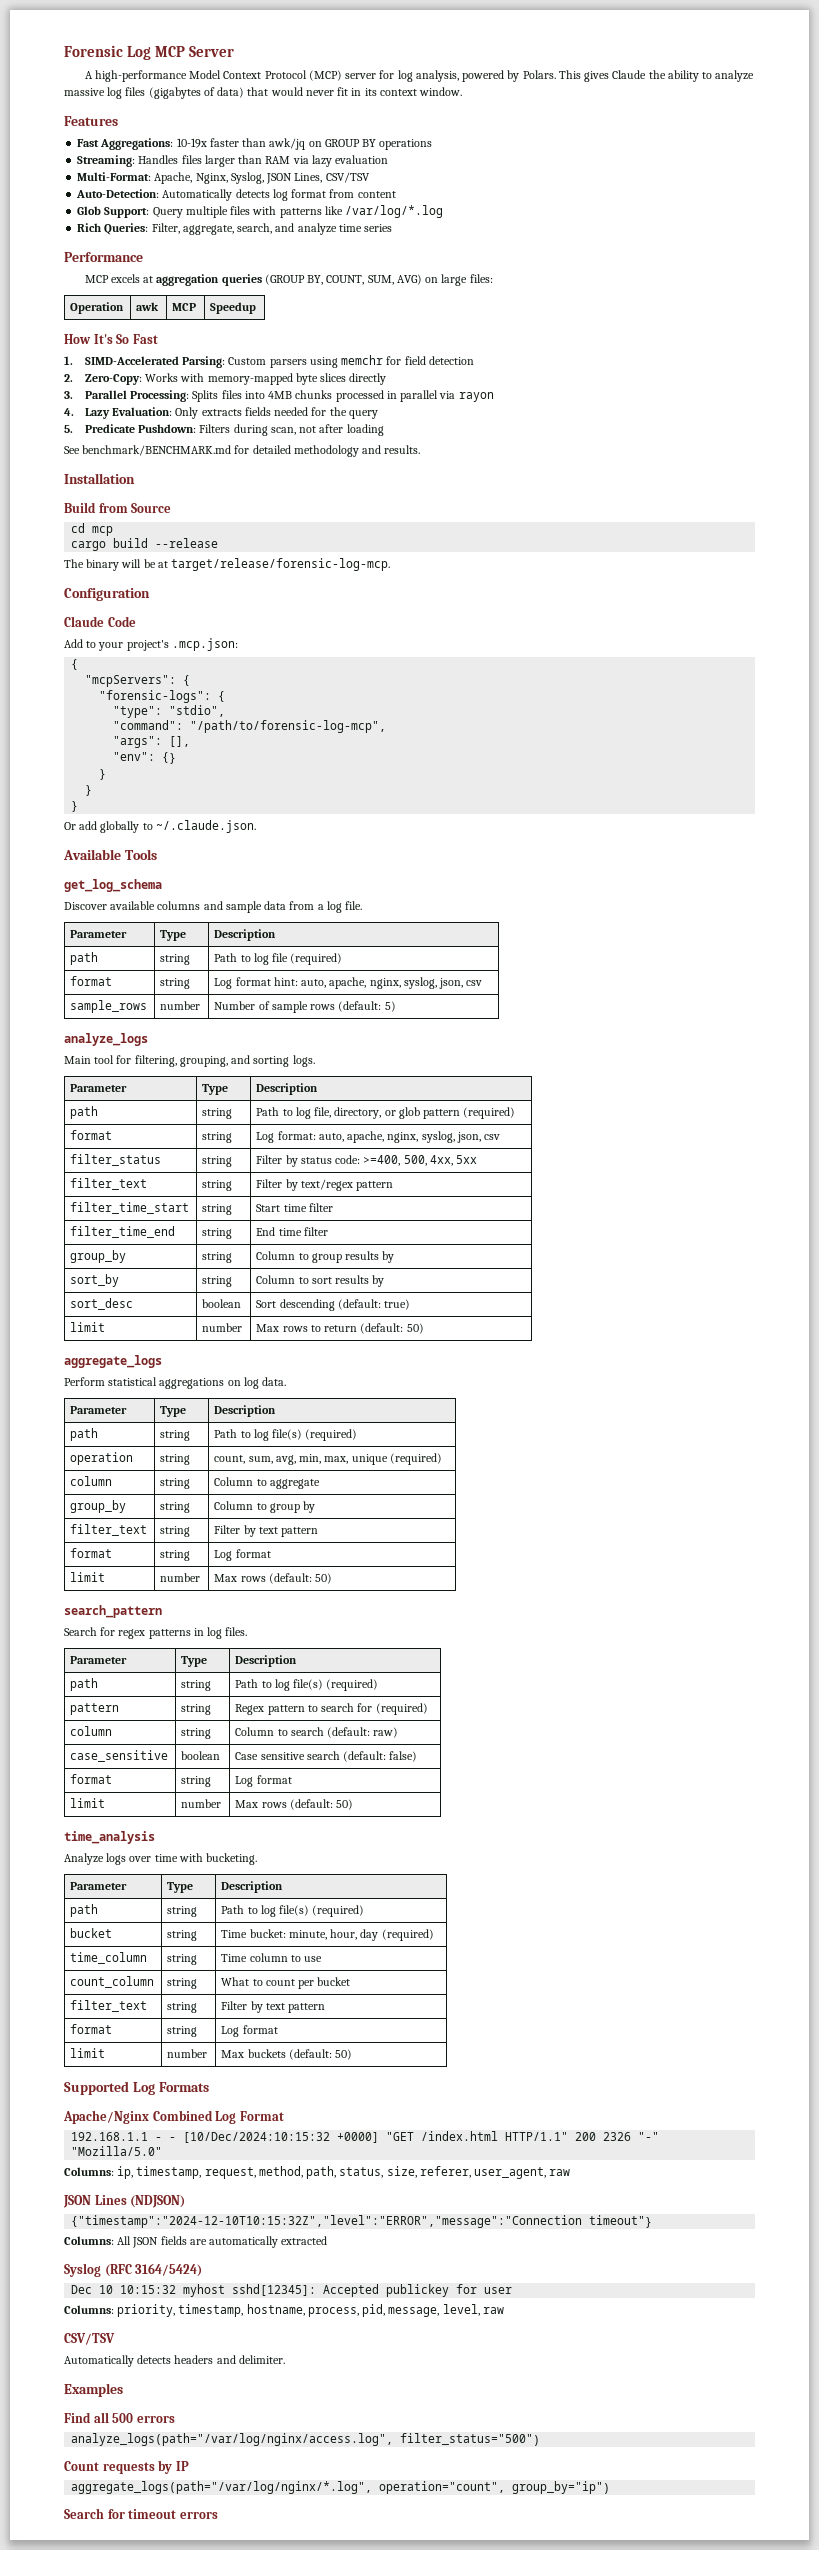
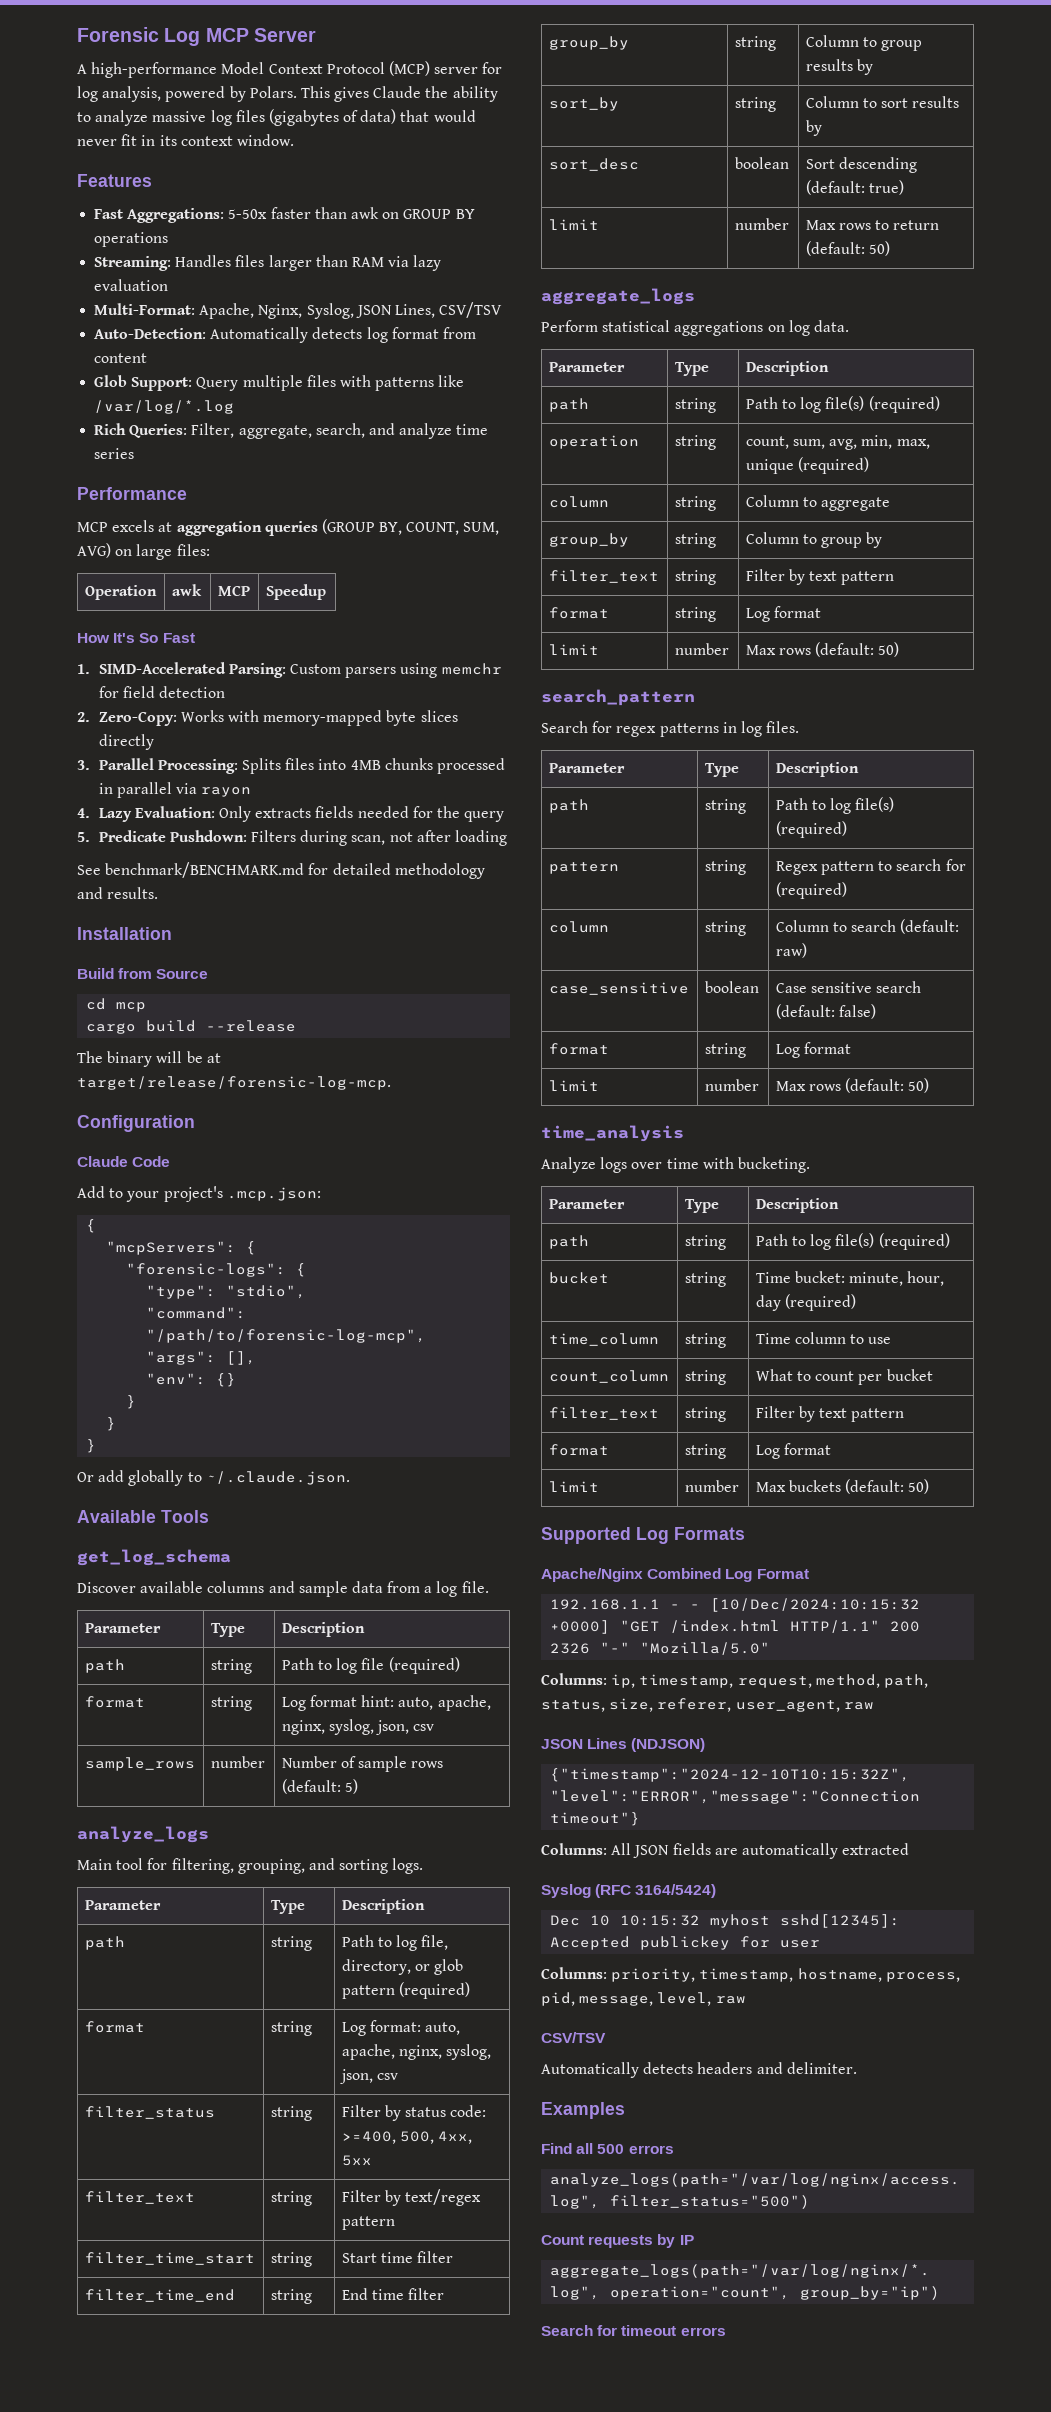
- Fast Aggregations: 10-19x faster than awk/jq on GROUP BY operations
+ Fast Aggregations: 5-50x faster than awk on GROUP BY operations

